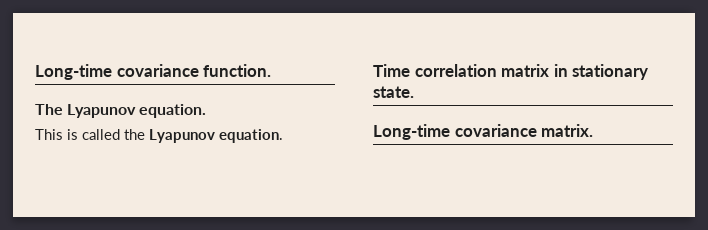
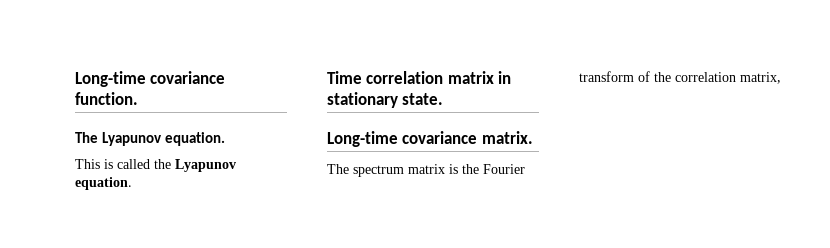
+ The spectrum matrix is the Fourier transform of the correlation matrix,

